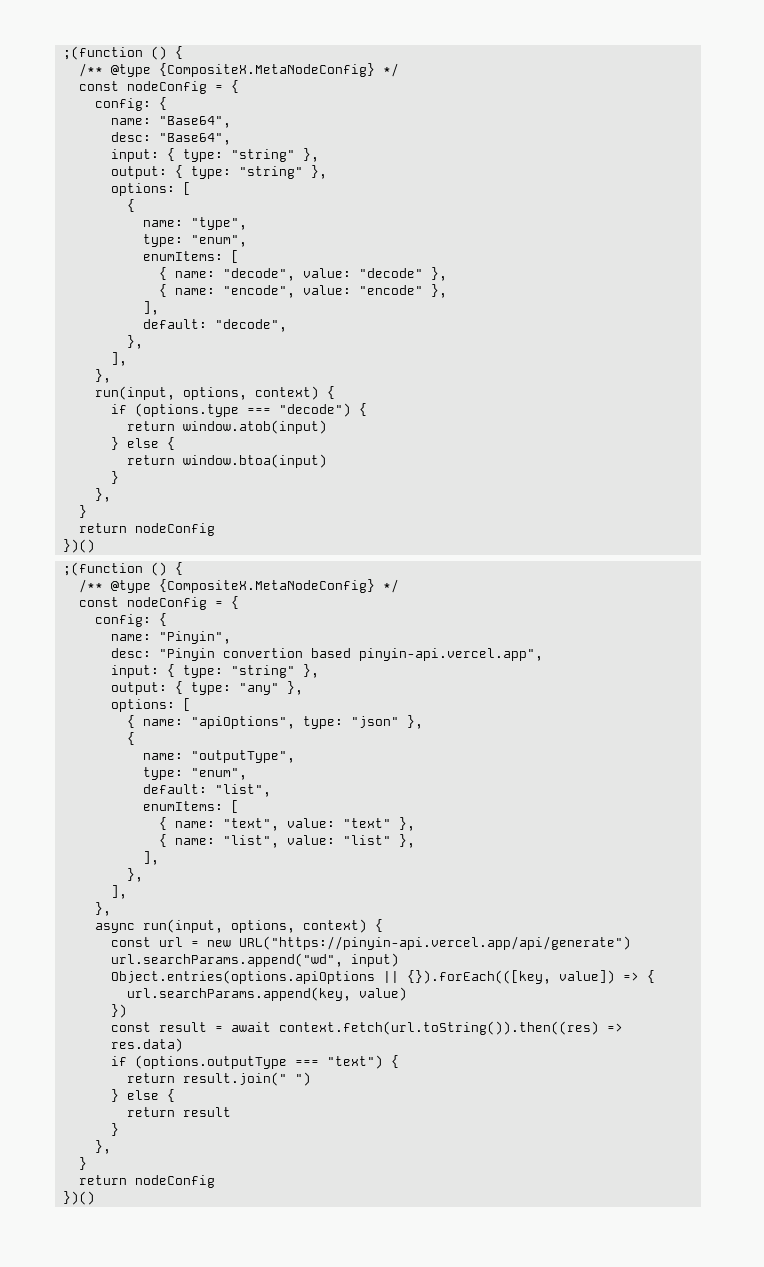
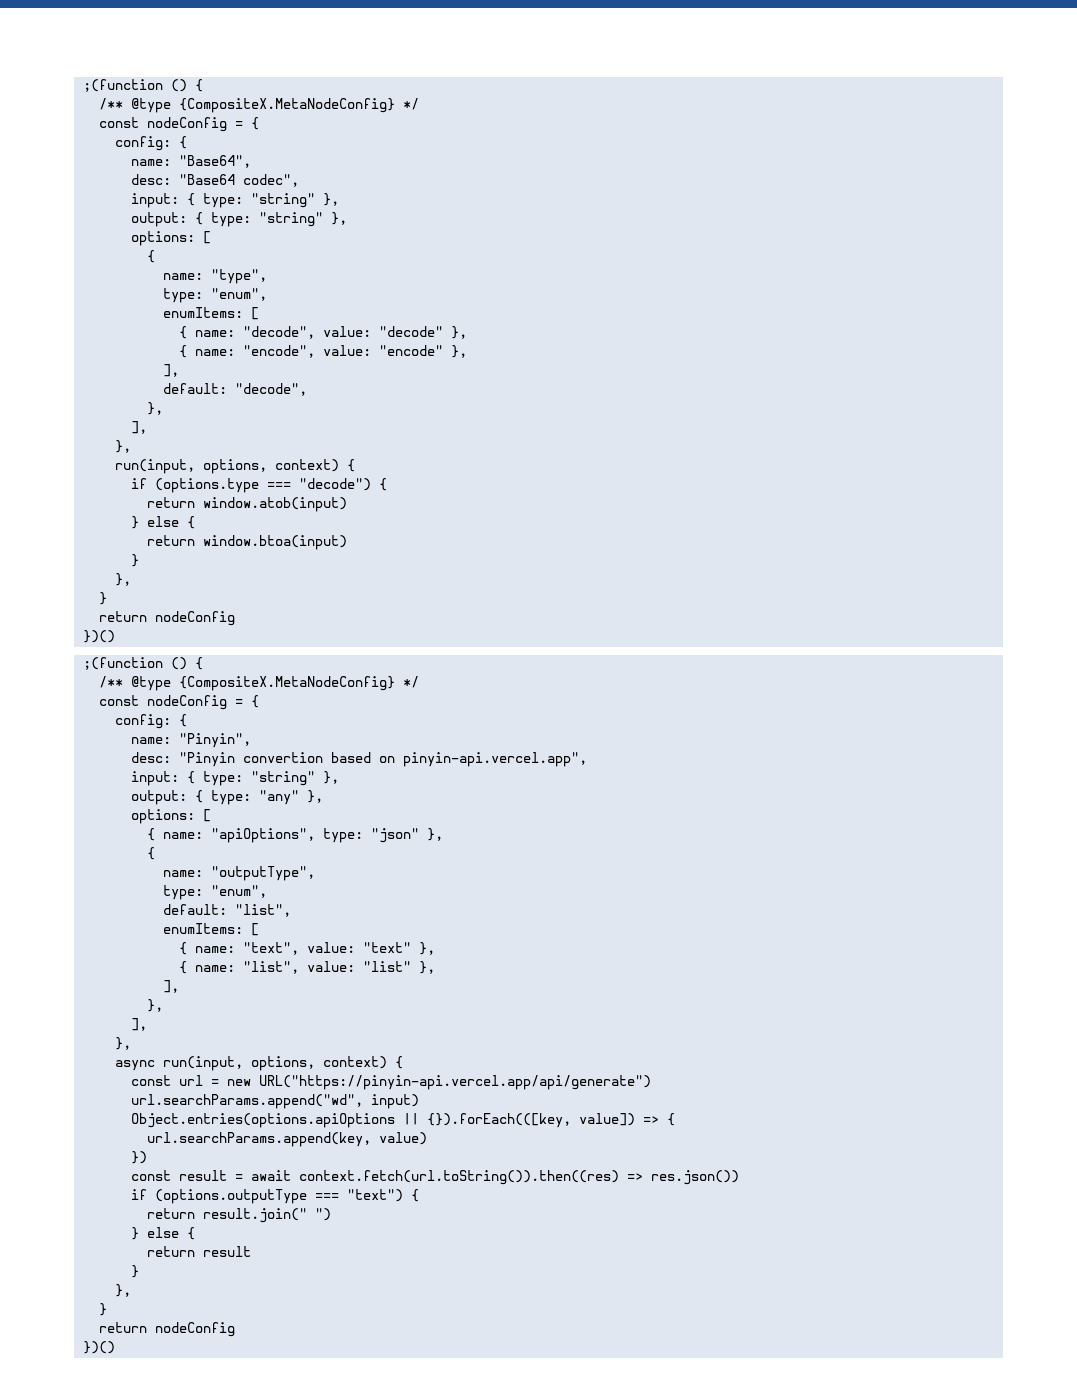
- desc: "Base64",
+ desc: "Base64 codec",
- desc: "Pinyin convertion based pinyin-api.vercel.app",
+ desc: "Pinyin convertion based on pinyin-api.vercel.app",
- const result = await context.fetch(url.toString()).then((res) => res.data)
+ const result = await context.fetch(url.toString()).then((res) => res.json())

